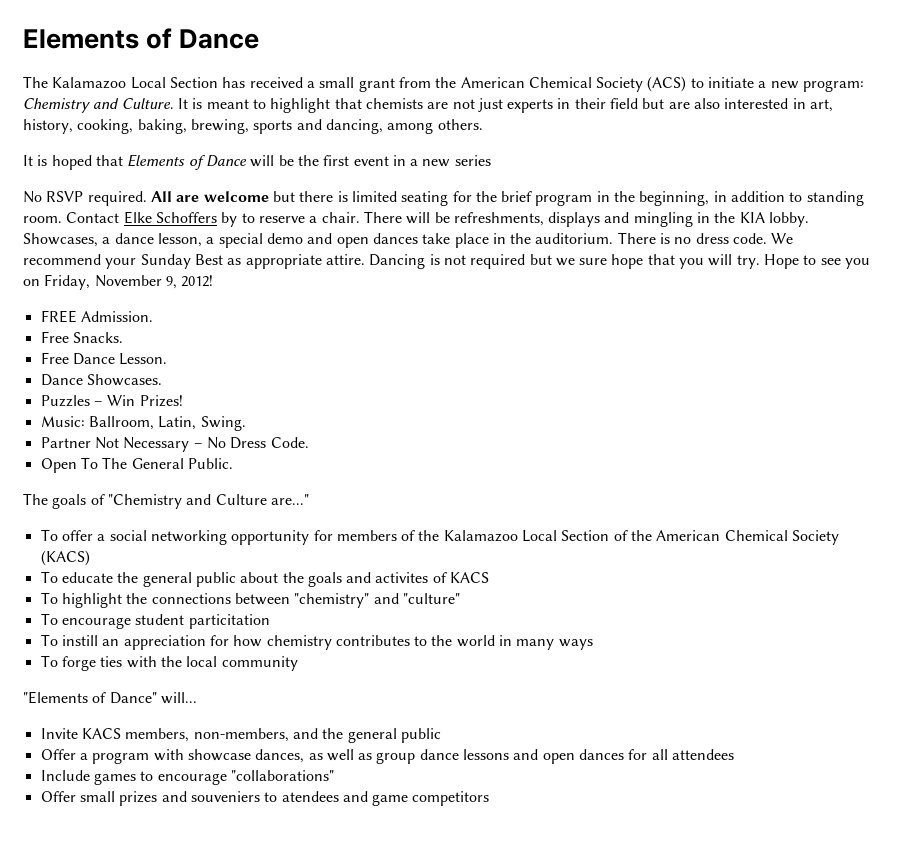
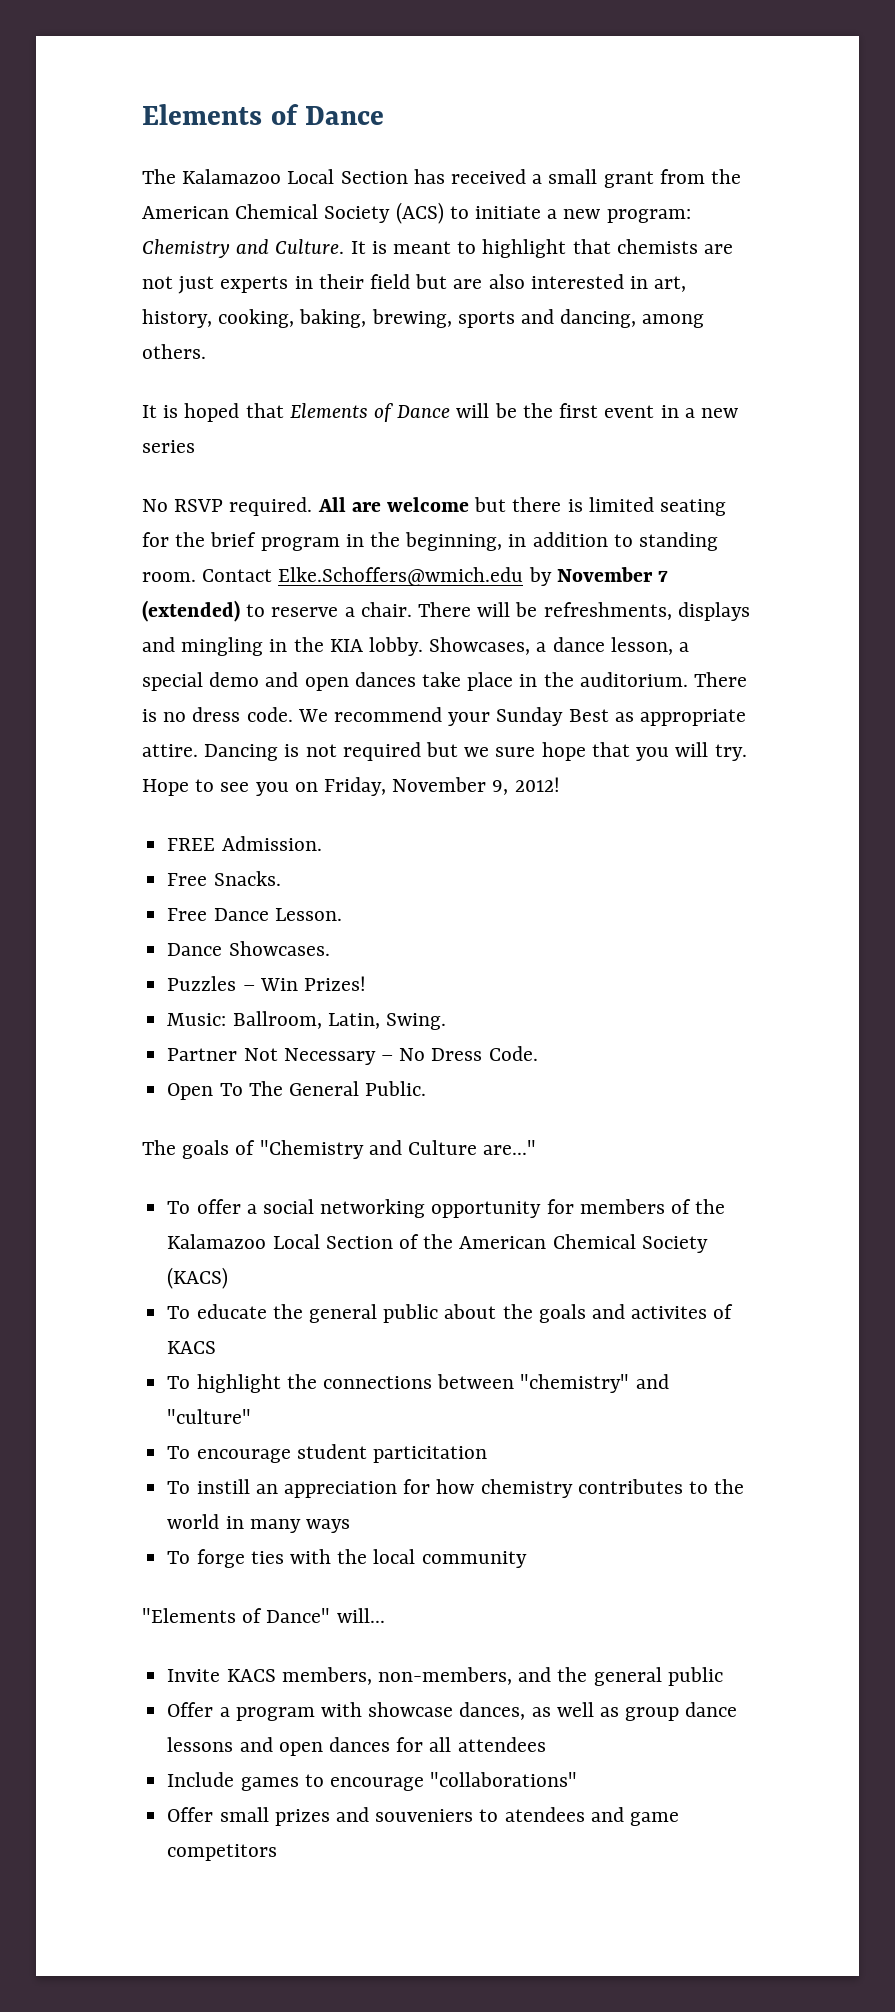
- Contact Elke Schoffers by to reserve a chair.
+ Contact Elke.Schoffers@wmich.edu by November 7 (extended) to reserve a chair.

